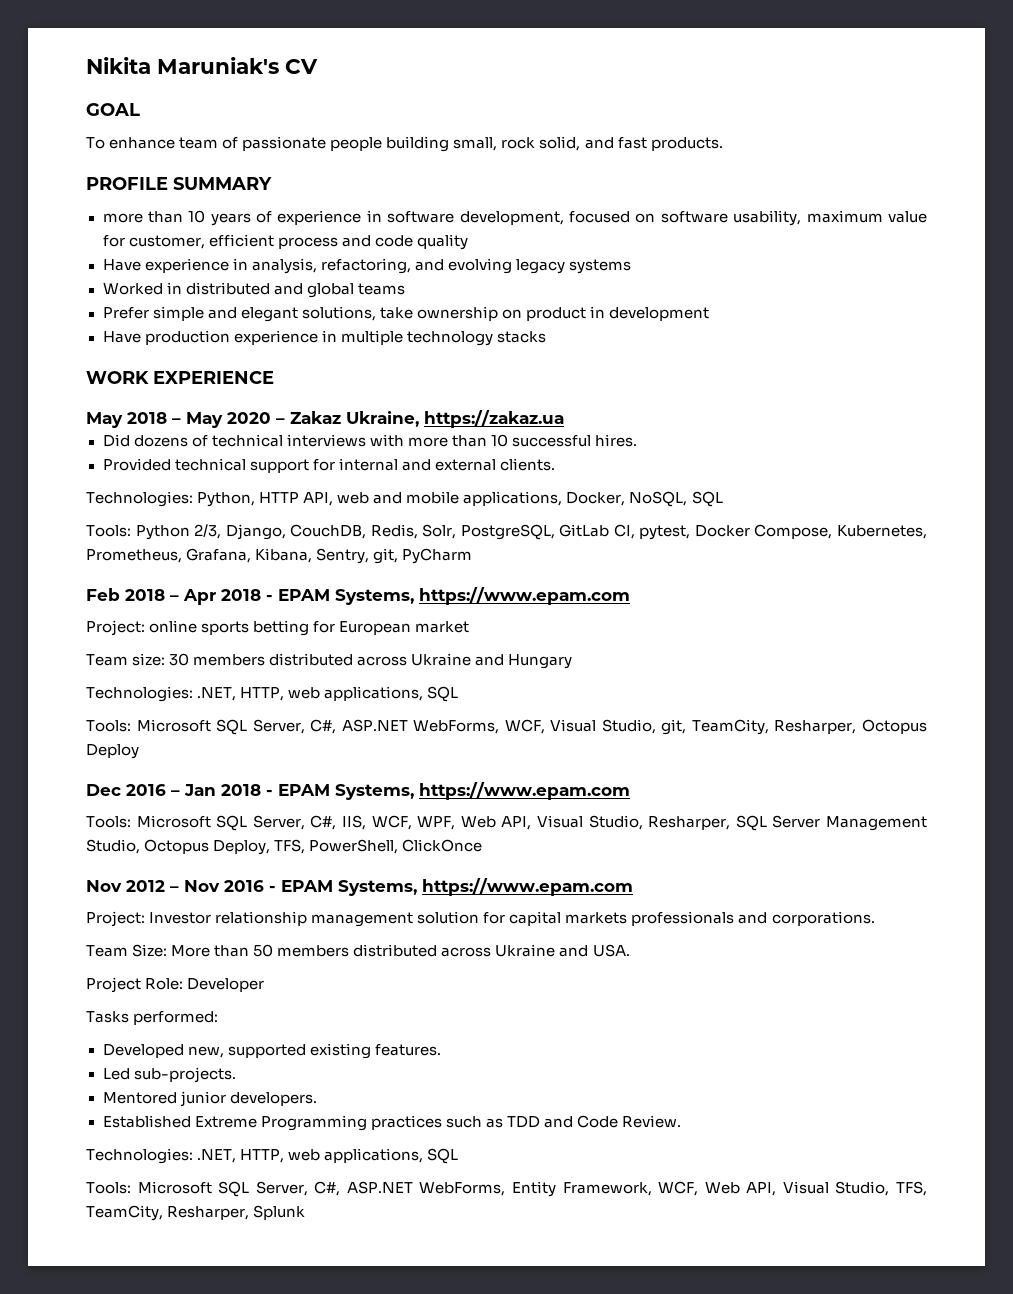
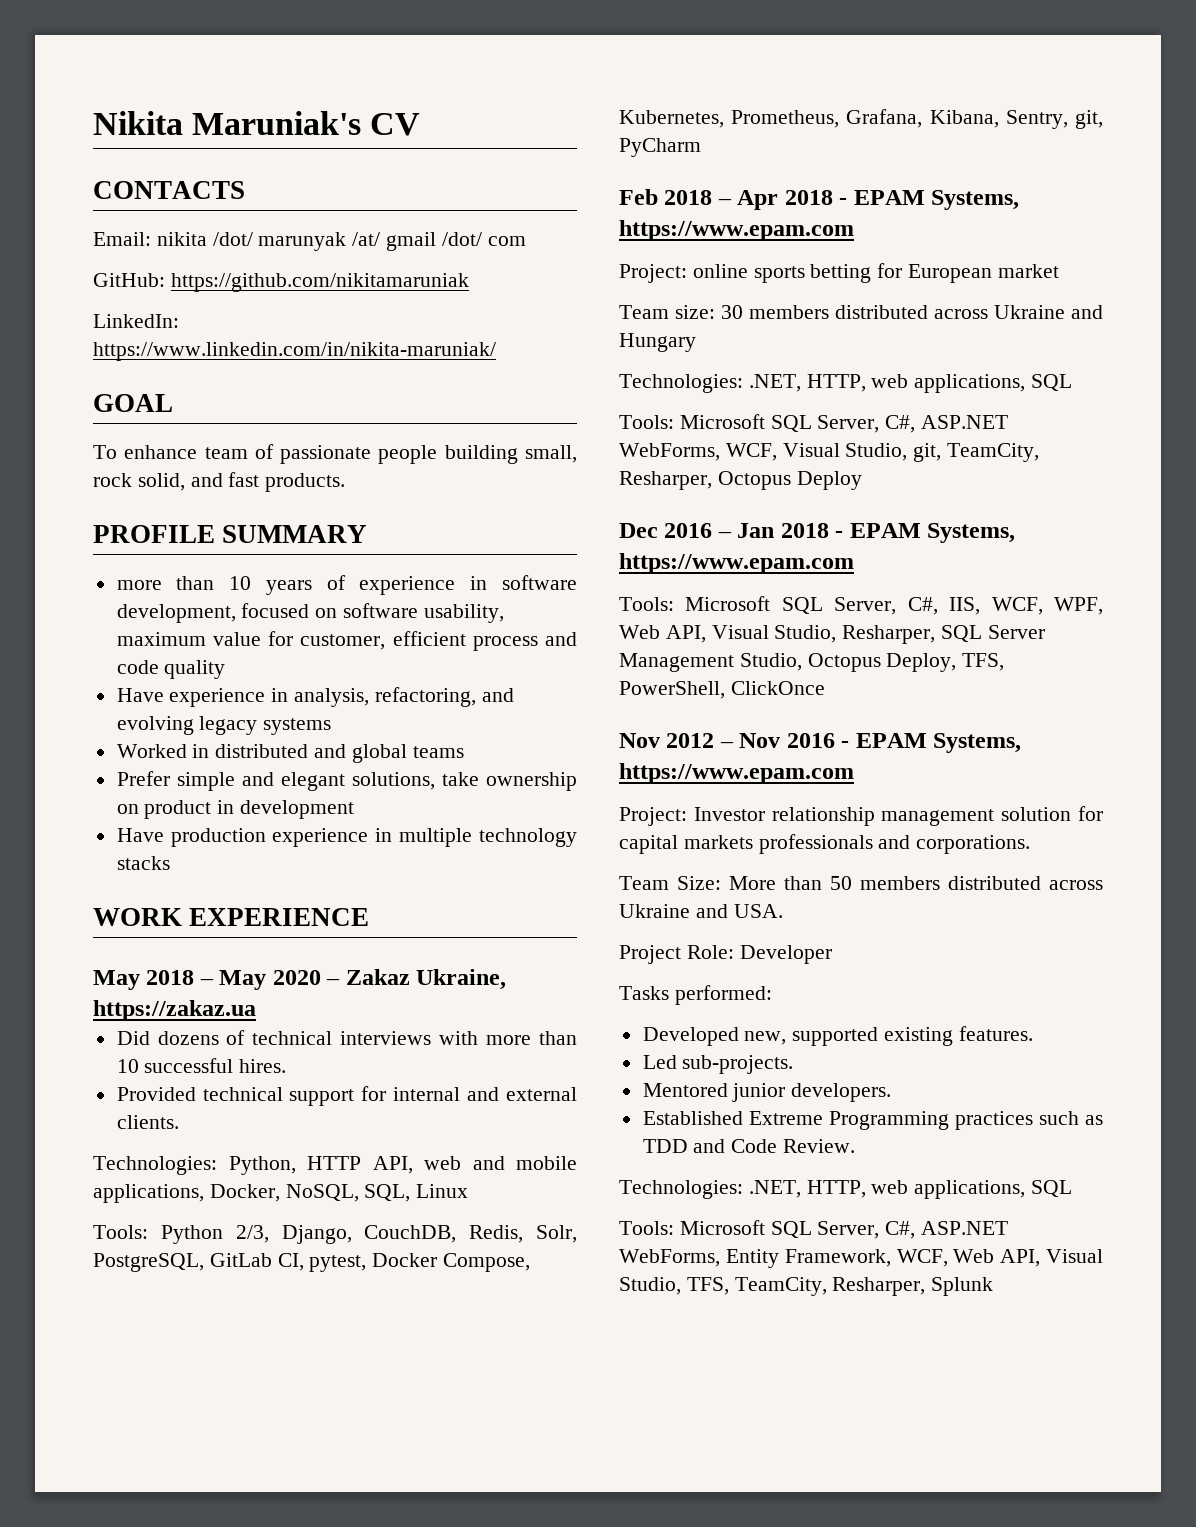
+ CONTACTS
+ Email: nikita /dot/ marunyak /at/ gmail /dot/ com
+ GitHub: https://github.com/nikitamaruniak
+ LinkedIn: https://www.linkedin.com/in/nikita-maruniak/
- Technologies: Python, HTTP API, web and mobile applications, Docker, NoSQL, SQL
+ Technologies: Python, HTTP API, web and mobile applications, Docker, NoSQL, SQL, Linux

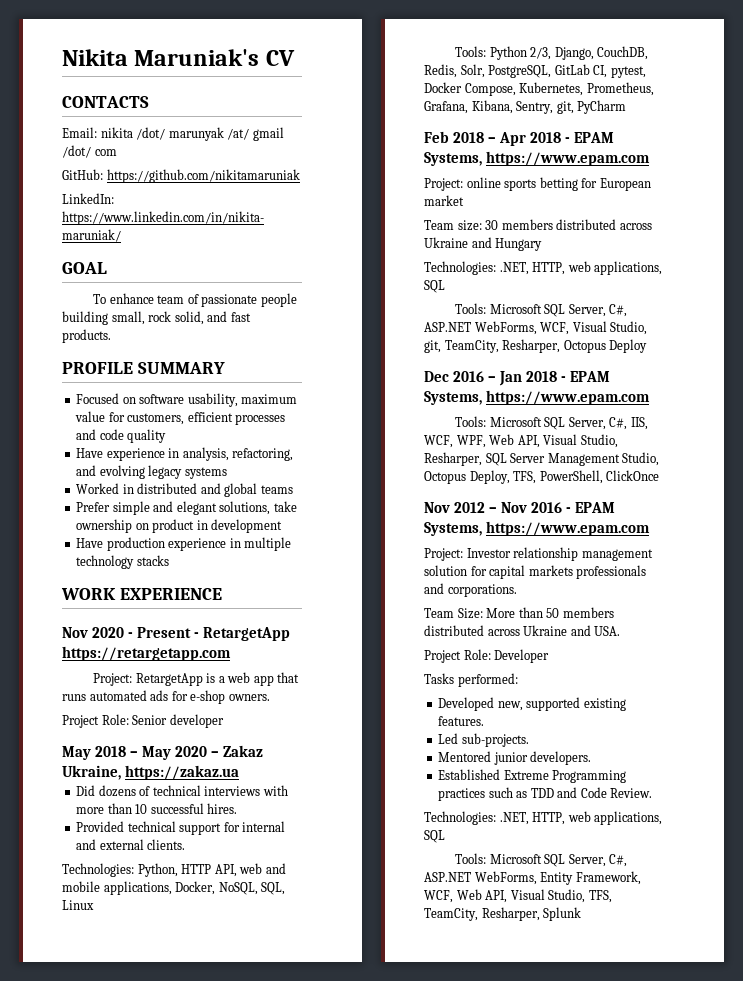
- more than 10 years of experience in software development, focused on software usability, maximum value for customer, efficient process and code quality
+ Focused on software usability, maximum value for customers, efficient processes and code quality
+ Nov 2020 - Present - RetargetApp https://retargetapp.com
+ Project: RetargetApp is a web app that runs automated ads for e-shop owners.
+ Project Role: Senior developer

